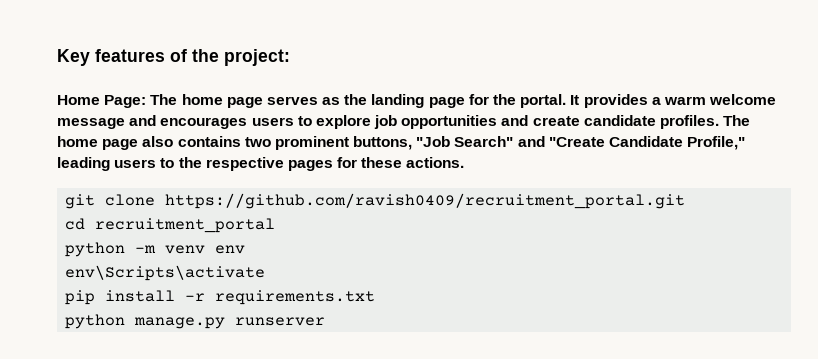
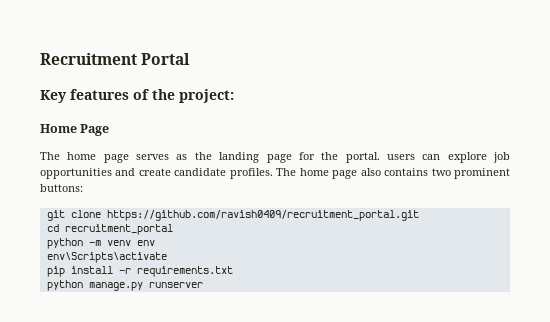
+ Recruitment Portal
- Home Page: The home page serves as the landing page for the portal. It provides a warm welcome message and encourages users to explore job opportunities and create candidate profiles.
+ Home Page
+ The home page serves as the landing page for the portal. users can explore job opportunities and create candidate profiles.
- The home page also contains two prominent buttons, "Job Search" and "Create Candidate Profile," leading users to the respective pages for these actions.
+ The home page also contains two prominent buttons:

